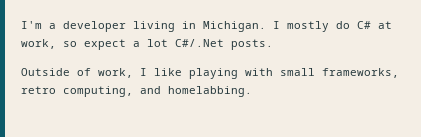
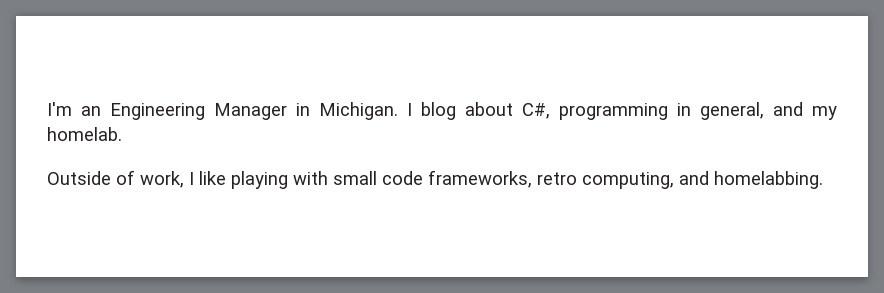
- I'm a developer living in Michigan. I mostly do C# at work, so expect a lot C#/.Net posts.
+ I'm an Engineering Manager in Michigan. I blog about C#, programming in general, and my homelab.
- Outside of work, I like playing with small frameworks, retro computing, and homelabbing.
+ Outside of work, I like playing with small code frameworks, retro computing, and homelabbing.

